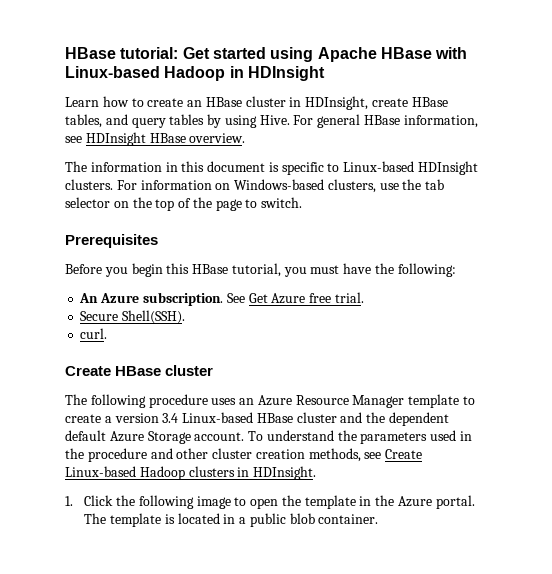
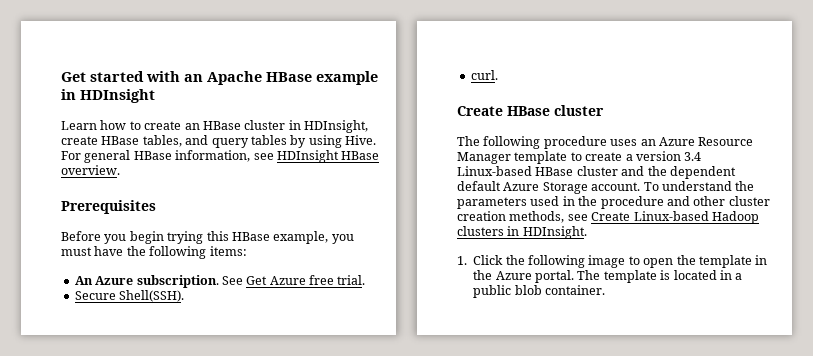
- HBase tutorial: Get started using Apache HBase with Linux-based Hadoop in HDInsight
+ Get started with an Apache HBase example in HDInsight
- The information in this document is specific to Linux-based HDInsight clusters. For information on Windows-based clusters, use the tab selector on the top of the page to switch.
- Before you begin this HBase tutorial, you must have the following:
+ Before you begin trying this HBase example, you must have the following items:

